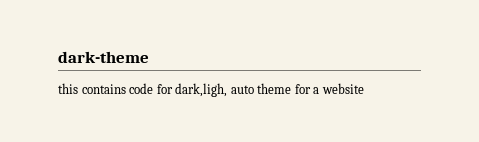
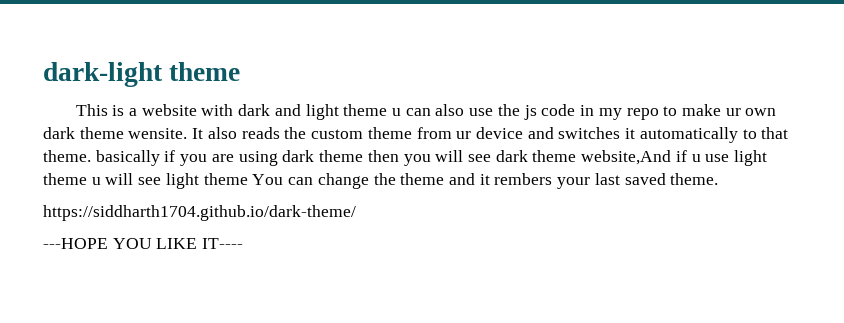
- dark-theme
- this contains code for dark,ligh, auto theme for a website
+ dark-light theme
+ This is a website with dark and light theme u can also use the js code in my repo to make ur own dark theme wensite. It also reads the custom theme from ur device and switches it automatically to that theme. basically if you are using dark theme then you will see dark theme website,And if u use light theme u will see light theme You can change the theme and it rembers your last saved theme.
+ https://siddharth1704.github.io/dark-theme/
+ ---HOPE YOU LIKE IT----

